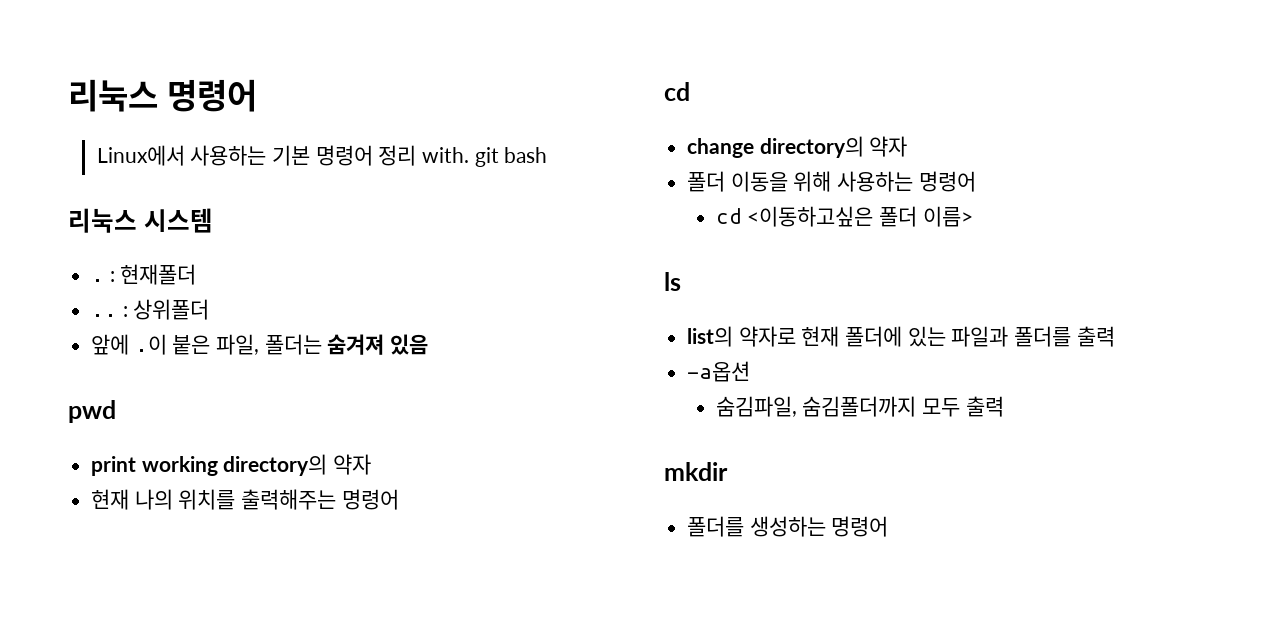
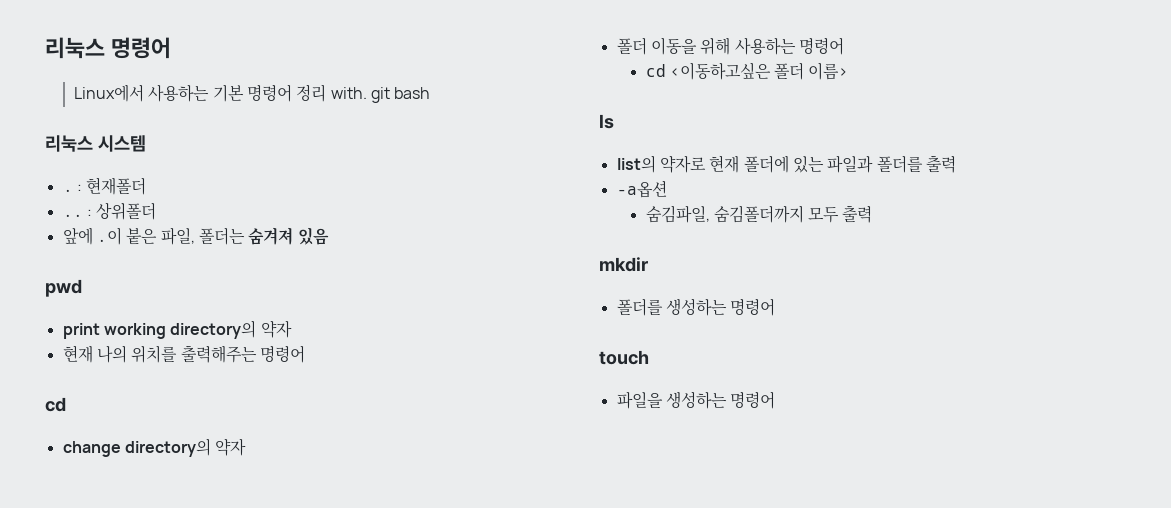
+ touch
+ 파일을 생성하는 명령어

